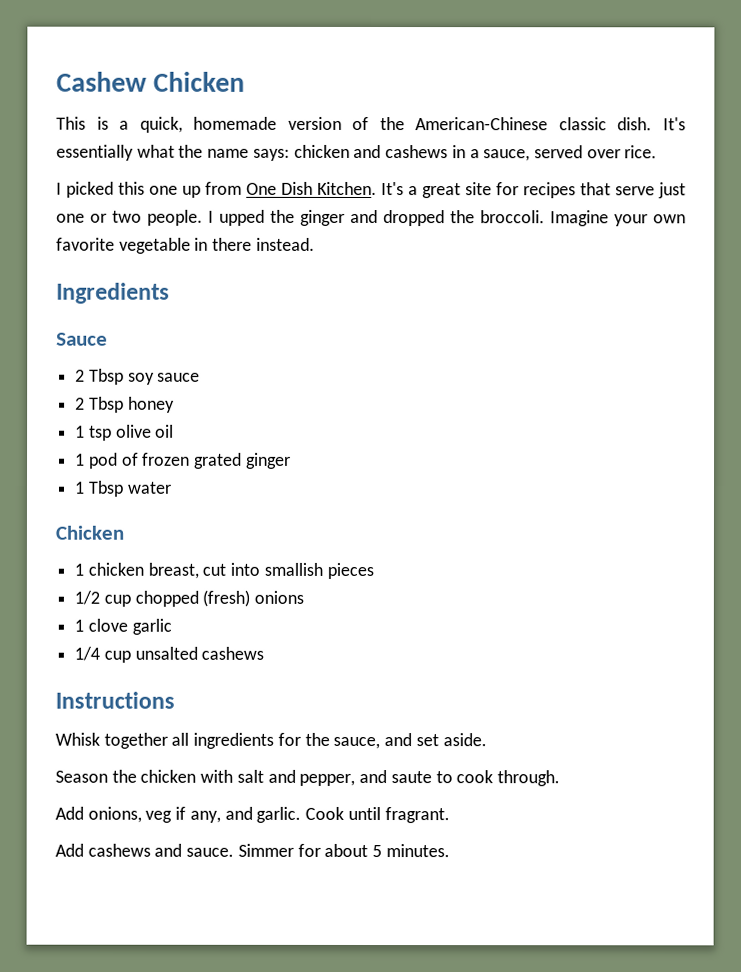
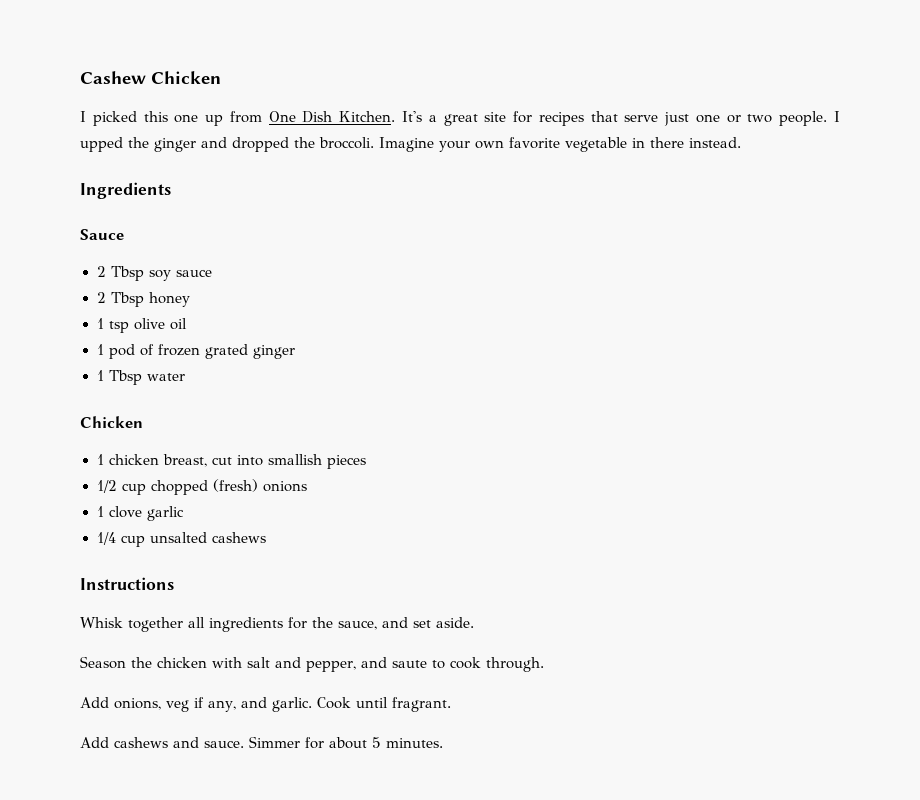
- This is a quick, homemade version of the American-Chinese classic dish. It's essentially what the name says: chicken and cashews in a sauce, served over rice.

